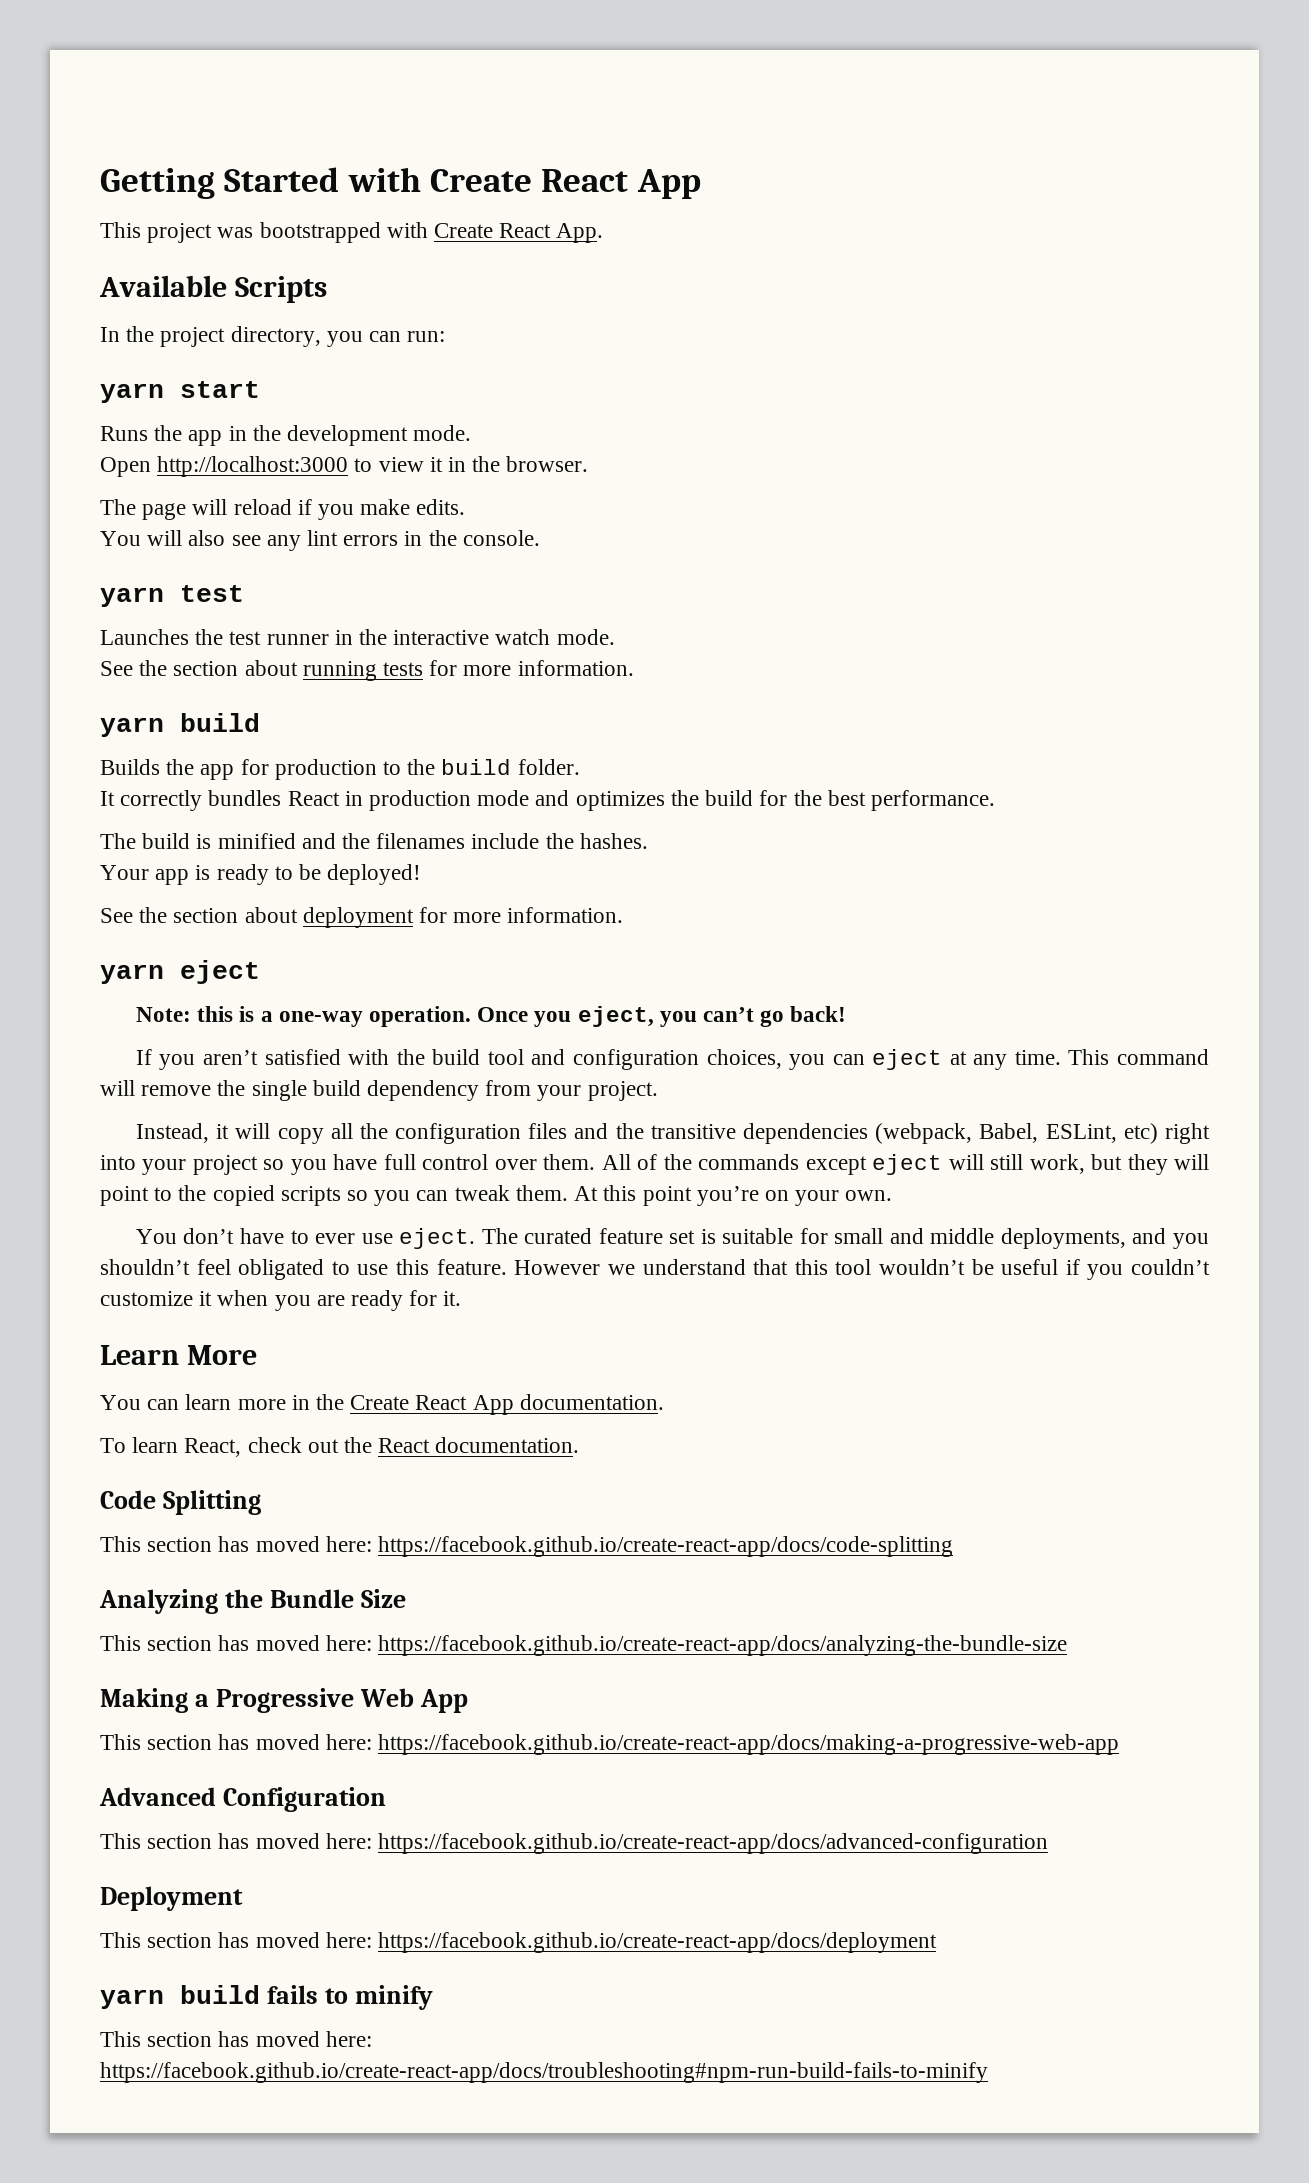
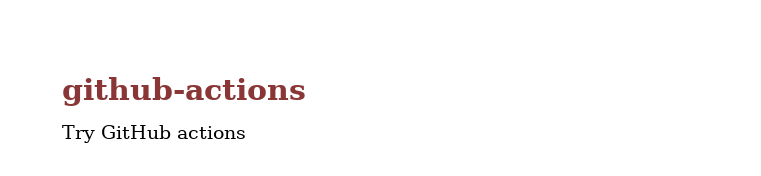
- Getting Started with Create React App
- This project was bootstrapped with Create React App.
- Available Scripts
- In the project directory, you can run:
- yarn start
- Runs the app in the development mode.
- Open http://localhost:3000 to view it in the browser.
- The page will reload if you make edits.
- You will also see any lint errors in the console.
- yarn test
- Launches the test runner in the interactive watch mode.
- See the section about running tests for more information.
- yarn build
- Builds the app for production to the build folder.
- It correctly bundles React in production mode and optimizes the build for the best performance.
- The build is minified and the filenames include the hashes.
- Your app is ready to be deployed!
- See the section about deployment for more information.
- yarn eject
- Note: this is a one-way operation. Once you eject, you can’t go back!
- If you aren’t satisfied with the build tool and configuration choices, you can eject at any time. This command will remove the single build dependency from your project.
- Instead, it will copy all the configuration files and the transitive dependencies (webpack, Babel, ESLint, etc) right into your project so you have full control over them. All of the commands except eject will still work, but they will point to the copied scripts so you can tweak them. At this point you’re on your own.
- You don’t have to ever use eject. The curated feature set is suitable for small and middle deployments, and you shouldn’t feel obligated to use this feature. However we understand that this tool wouldn’t be useful if you couldn’t customize it when you are ready for it.
- Learn More
- You can learn more in the Create React App documentation.
- To learn React, check out the React documentation.
- Code Splitting
- This section has moved here: https://facebook.github.io/create-react-app/docs/code-splitting
- Analyzing the Bundle Size
- This section has moved here: https://facebook.github.io/create-react-app/docs/analyzing-the-bundle-size
- Making a Progressive Web App
- This section has moved here: https://facebook.github.io/create-react-app/docs/making-a-progressive-web-app
- Advanced Configuration
- This section has moved here: https://facebook.github.io/create-react-app/docs/advanced-configuration
- Deployment
- This section has moved here: https://facebook.github.io/create-react-app/docs/deployment
- yarn build fails to minify
- This section has moved here: https://facebook.github.io/create-react-app/docs/troubleshooting#npm-run-build-fails-to-minify
+ github-actions
+ Try GitHub actions

